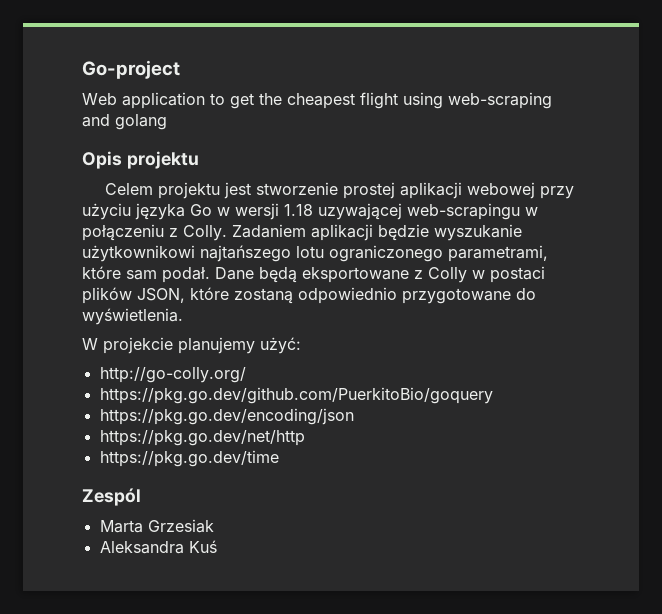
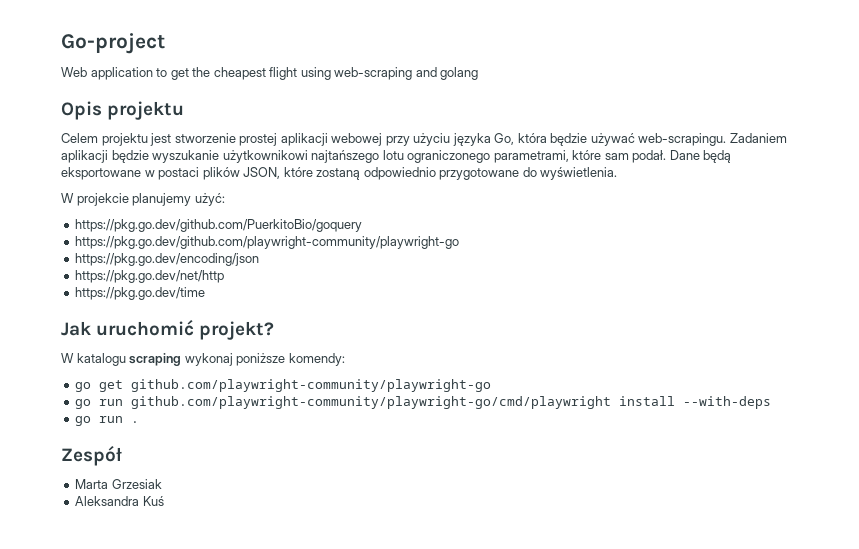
- Celem projektu jest stworzenie prostej aplikacji webowej przy użyciu języka Go w wersji 1.18 uzywającej web-scrapingu w połączeniu z Colly.
+ Celem projektu jest stworzenie prostej aplikacji webowej przy użyciu języka Go, która będzie używać web-scrapingu.
- Dane będą eksportowane z Colly w postaci plików JSON, które zostaną odpowiednio przygotowane do wyświetlenia.
+ Dane będą eksportowane w postaci plików JSON, które zostaną odpowiednio przygotowane do wyświetlenia.
- http://go-colly.org/
  https://pkg.go.dev/github.com/PuerkitoBio/goquery
+ https://pkg.go.dev/github.com/playwright-community/playwright-go
- Zespól
+ Jak uruchomić projekt?
+ W katalogu scraping wykonaj poniższe komendy:
+ go get github.com/playwright-community/playwright-go
+ go run github.com/playwright-community/playwright-go/cmd/playwright install --with-deps
+ go run .
+ Zespół

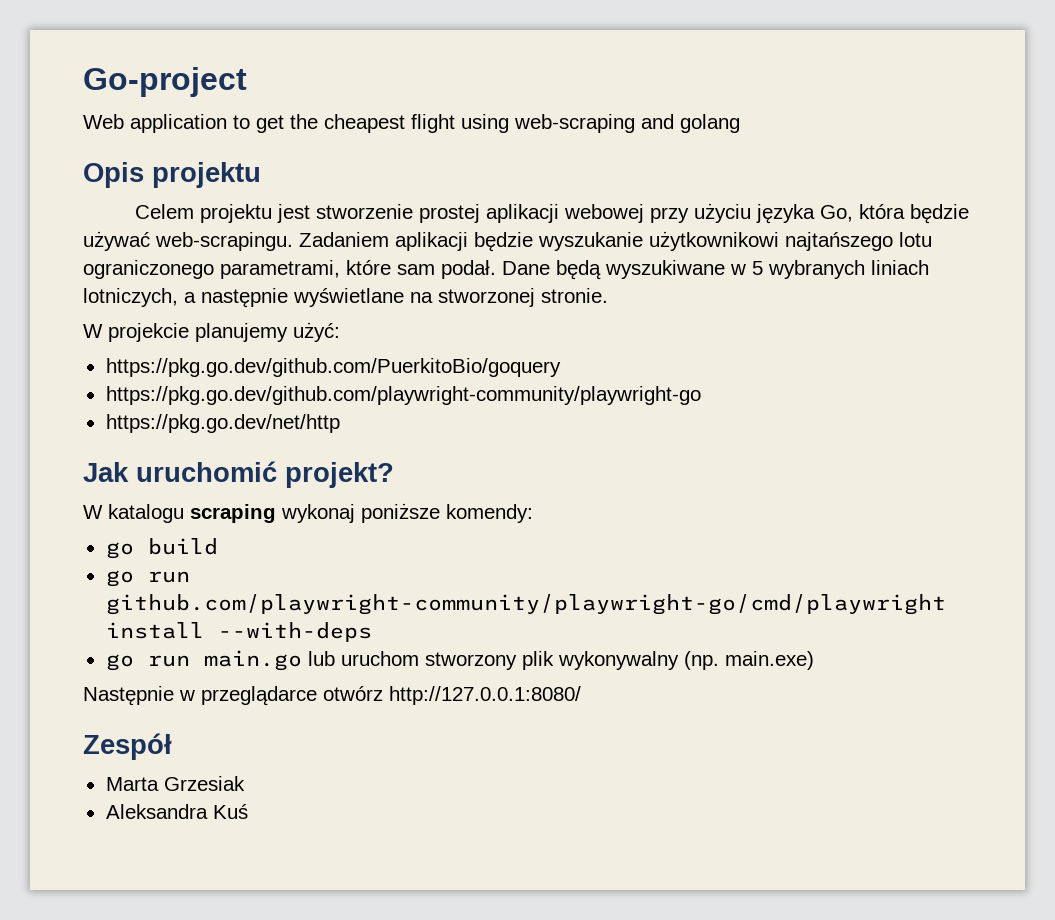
- Dane będą eksportowane w postaci plików JSON, które zostaną odpowiednio przygotowane do wyświetlenia.
+ Dane będą wyszukiwane w 5 wybranych liniach lotniczych, a następnie wyświetlane na stworzonej stronie.
- https://pkg.go.dev/encoding/json
- https://pkg.go.dev/time
- go get github.com/playwright-community/playwright-go
+ go build
- go run .
+ go run main.go lub uruchom stworzony plik wykonywalny (np. main.exe)
+ Następnie w przeglądarce otwórz http://127.0.0.1:8080/

